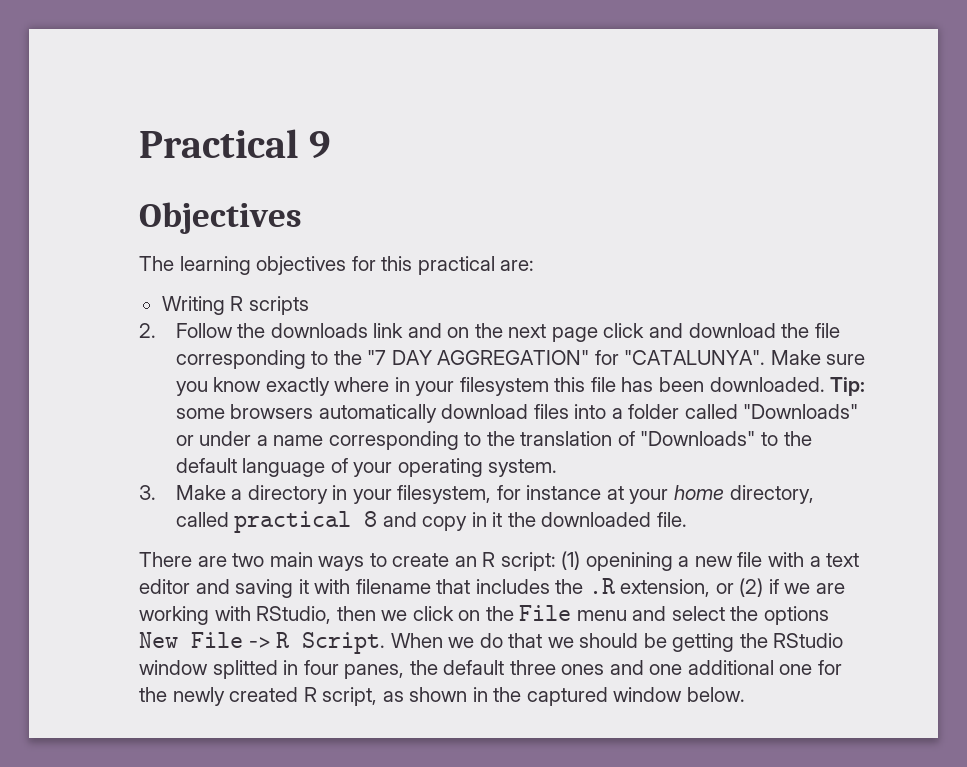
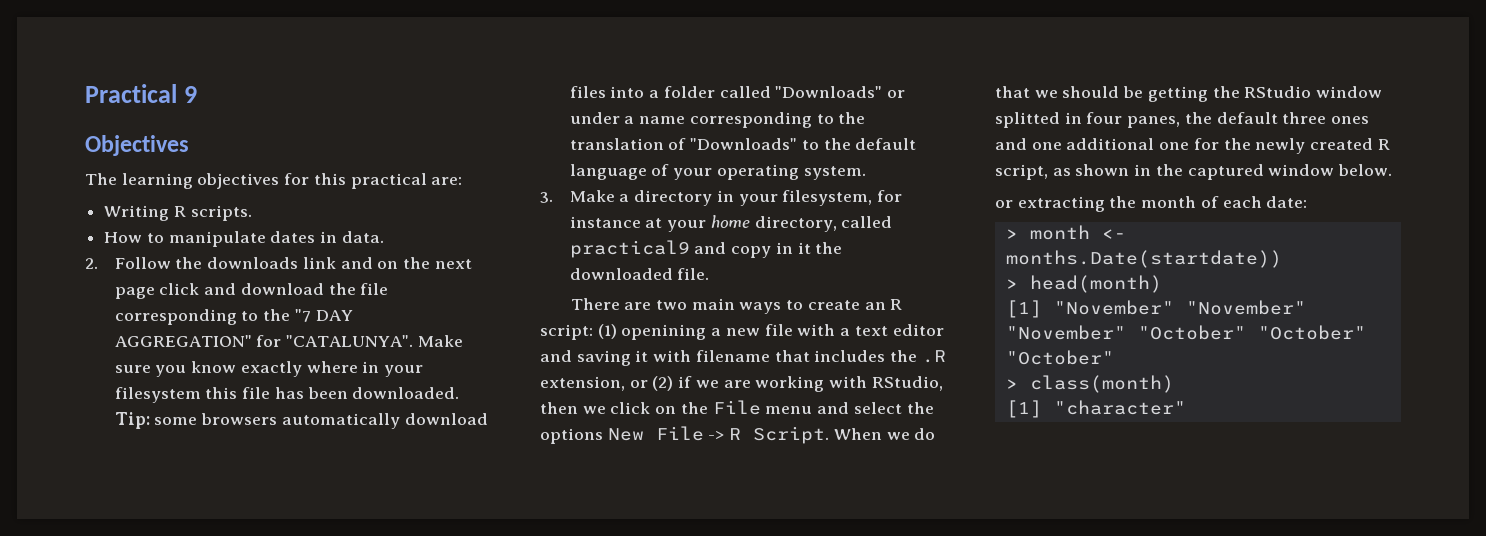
- Writing R scripts
+ Writing R scripts.
+ How to manipulate dates in data.
- 3. Make a directory in your filesystem, for instance at your home directory, called practical 8 and copy in it the downloaded file.
+ 3. Make a directory in your filesystem, for instance at your home directory, called practical9 and copy in it the downloaded file.
+ or extracting the month of each date:
+ > month <- months.Date(startdate))
+ > head(month)
+ [1] "November" "November" "November" "October" "October" "October"
+ > class(month)
+ [1] "character"

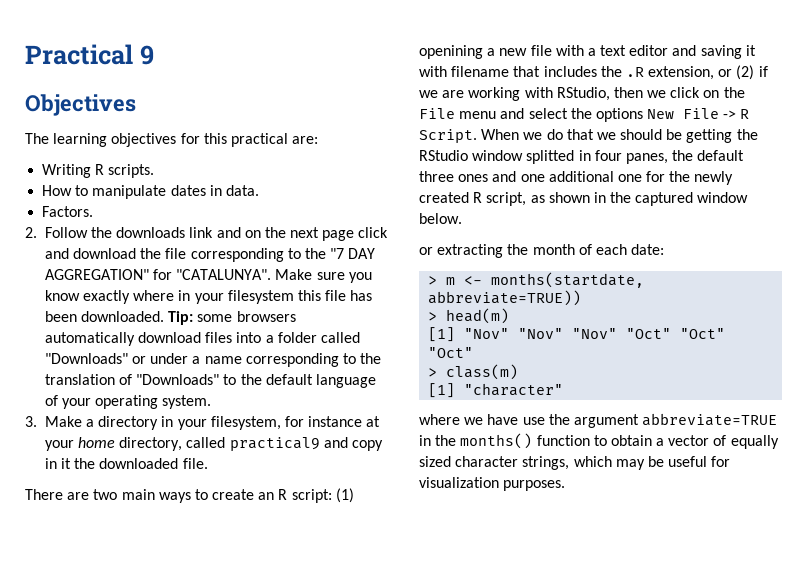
+ Factors.
- > month <- months.Date(startdate))
- > head(month)
- [1] "November" "November" "November" "October" "October" "October"
- > class(month)
+ > m <- months(startdate, abbreviate=TRUE))
+ > head(m)
+ [1] "Nov" "Nov" "Nov" "Oct" "Oct" "Oct"
+ > class(m)
+ where we have use the argument abbreviate=TRUE in the months() function to obtain a vector of equally sized character strings, which may be useful for visualization purposes.

